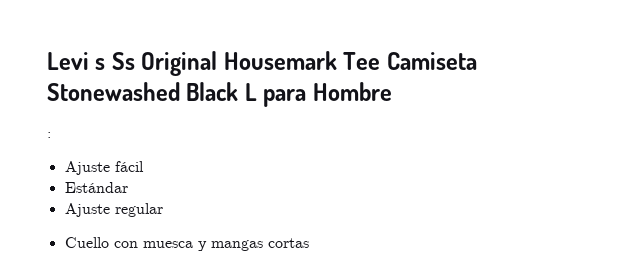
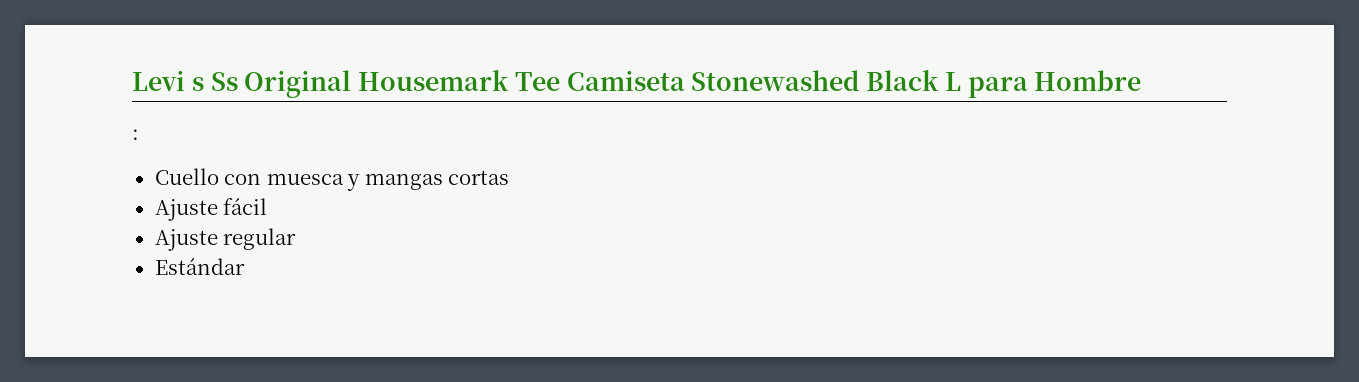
- Ajuste fácil
- Estándar
- Ajuste regular
+ Ajuste fácil
+ Ajuste regular
+ Estándar

